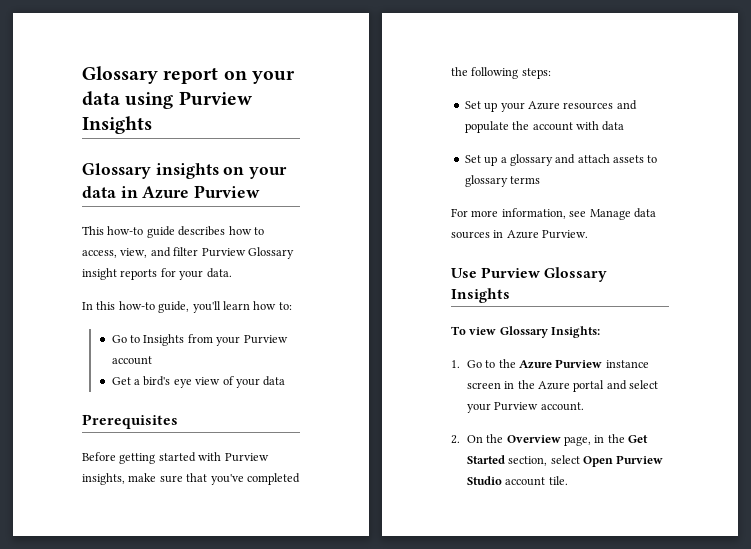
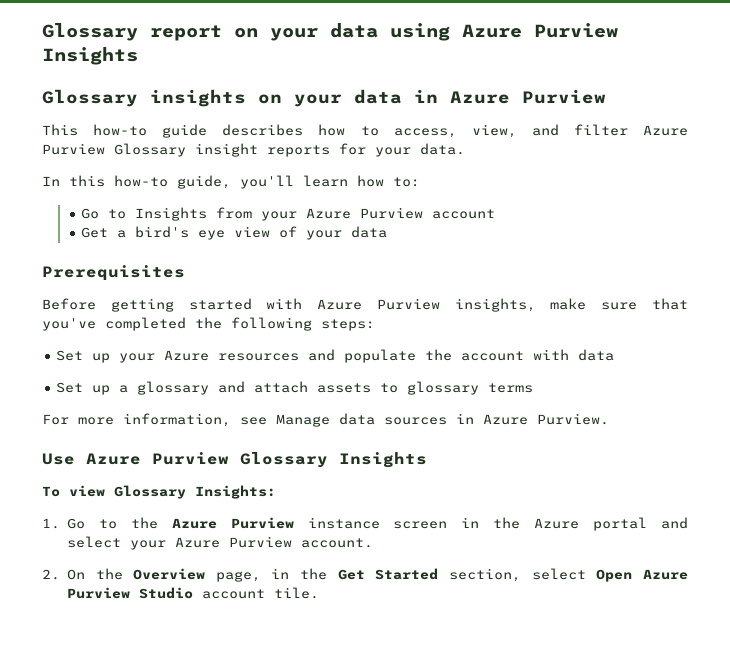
- Glossary report on your data using Purview Insights
+ Glossary report on your data using Azure Purview Insights
- This how-to guide describes how to access, view, and filter Purview Glossary insight reports for your data.
+ This how-to guide describes how to access, view, and filter Azure Purview Glossary insight reports for your data.
- Go to Insights from your Purview account
+ Go to Insights from your Azure Purview account
- Before getting started with Purview insights, make sure that you've completed the following steps:
+ Before getting started with Azure Purview insights, make sure that you've completed the following steps:
- Use Purview Glossary Insights
+ Use Azure Purview Glossary Insights
- 1. Go to the Azure Purview instance screen in the Azure portal and select your Purview account.
+ 1. Go to the Azure Purview instance screen in the Azure portal and select your Azure Purview account.
- 2. On the Overview page, in the Get Started section, select Open Purview Studio account tile.
+ 2. On the Overview page, in the Get Started section, select Open Azure Purview Studio account tile.

